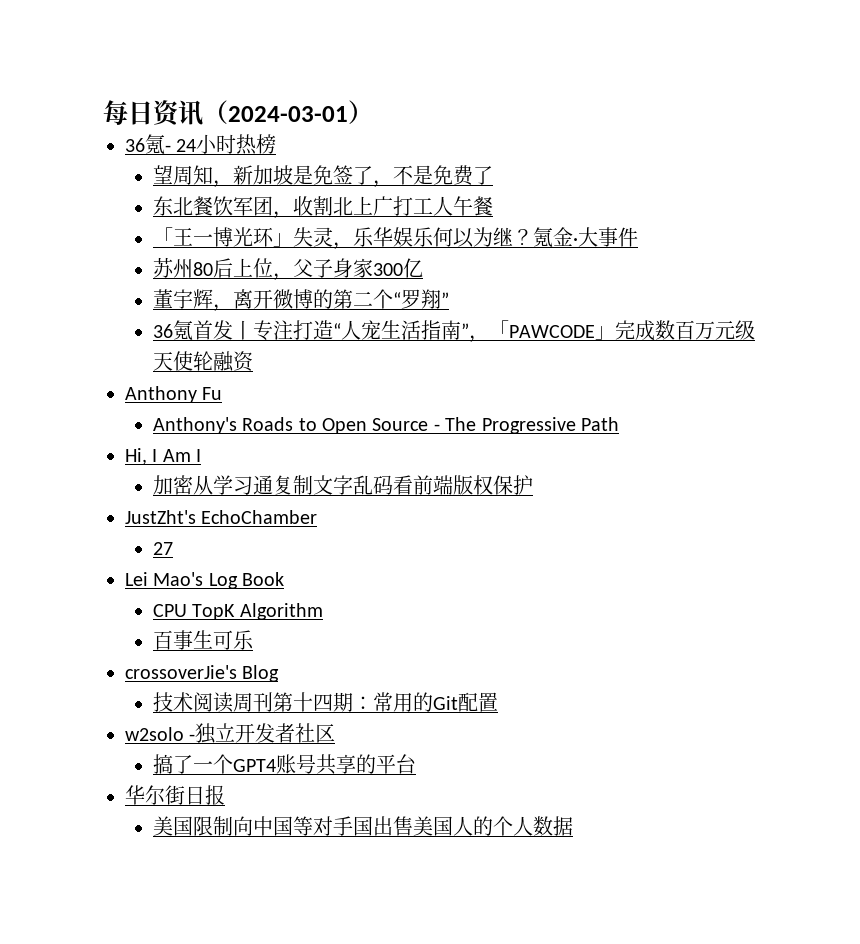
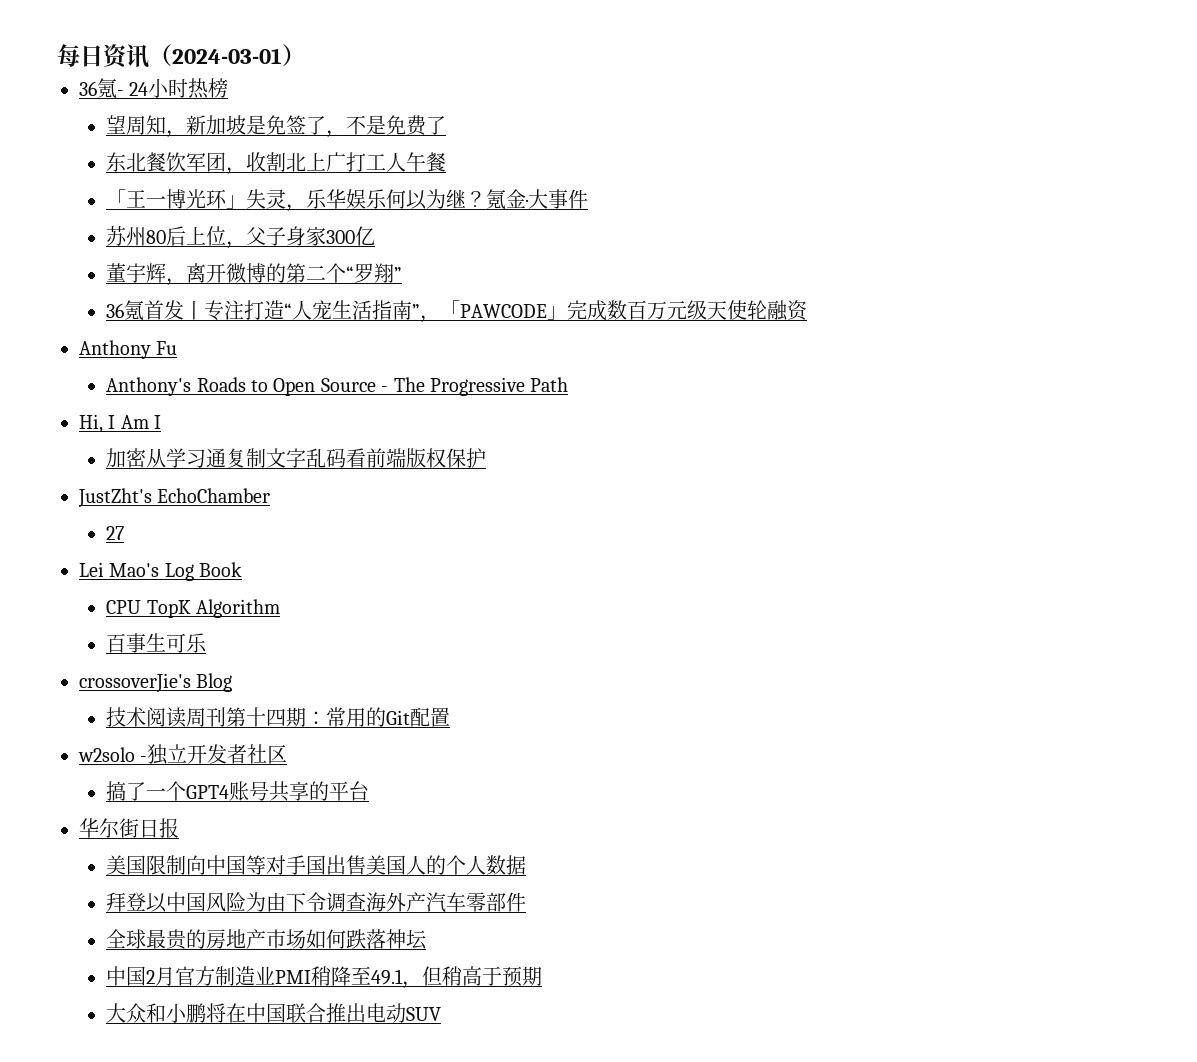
+ 拜登以中国风险为由下令调查海外产汽车零部件
+ 全球最贵的房地产市场如何跌落神坛
+ 中国2月官方制造业PMI稍降至49.1，但稍高于预期
+ 大众和小鹏将在中国联合推出电动SUV

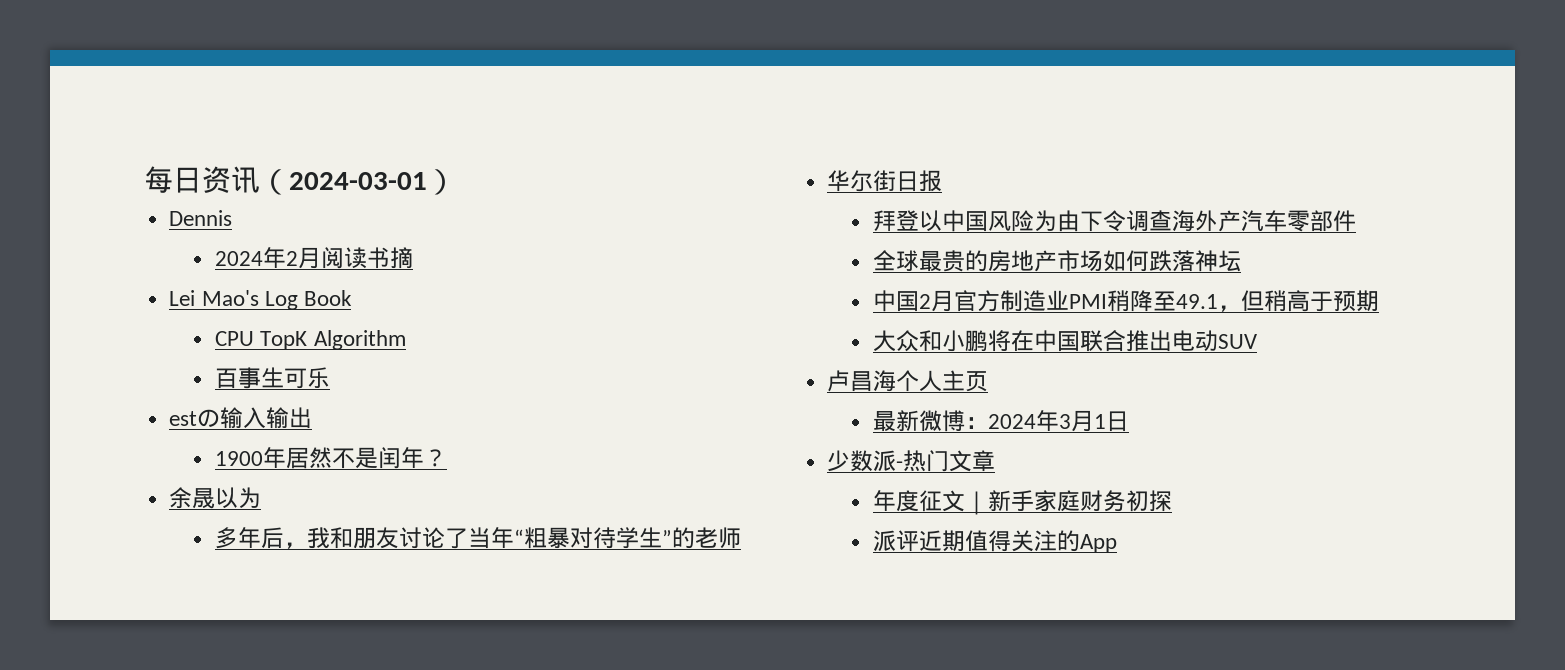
- 36氪- 24小时热榜
- 望周知，新加坡是免签了，不是免费了
- 东北餐饮军团，收割北上广打工人午餐
- 「王一博光环」失灵，乐华娱乐何以为继？氪金·大事件
- 苏州80后上位，父子身家300亿
- 董宇辉，离开微博的第二个“罗翔”
- 36氪首发丨专注打造“人宠生活指南”，「PAWCODE」完成数百万元级天使轮融资
- Anthony Fu
- Anthony's Roads to Open Source - The Progressive Path
- Hi, I Am I
- 加密从学习通复制文字乱码看前端版权保护
- JustZht's EchoChamber
- 27
+ Dennis
+ 2024年2月阅读书摘
- crossoverJie's Blog
- 技术阅读周刊第十四期：常用的Git配置
- w2solo -独立开发者社区
- 搞了一个GPT4账号共享的平台
+ estの输入输出
+ 1900年居然不是闰年？
+ 余晟以为
+ 多年后，我和朋友讨论了当年“粗暴对待学生”的老师
  华尔街日报
- 美国限制向中国等对手国出售美国人的个人数据
+ 卢昌海个人主页
+ 最新微博：2024年3月1日
+ 少数派-热门文章
+ 年度征文｜新手家庭财务初探
+ 派评近期值得关注的App

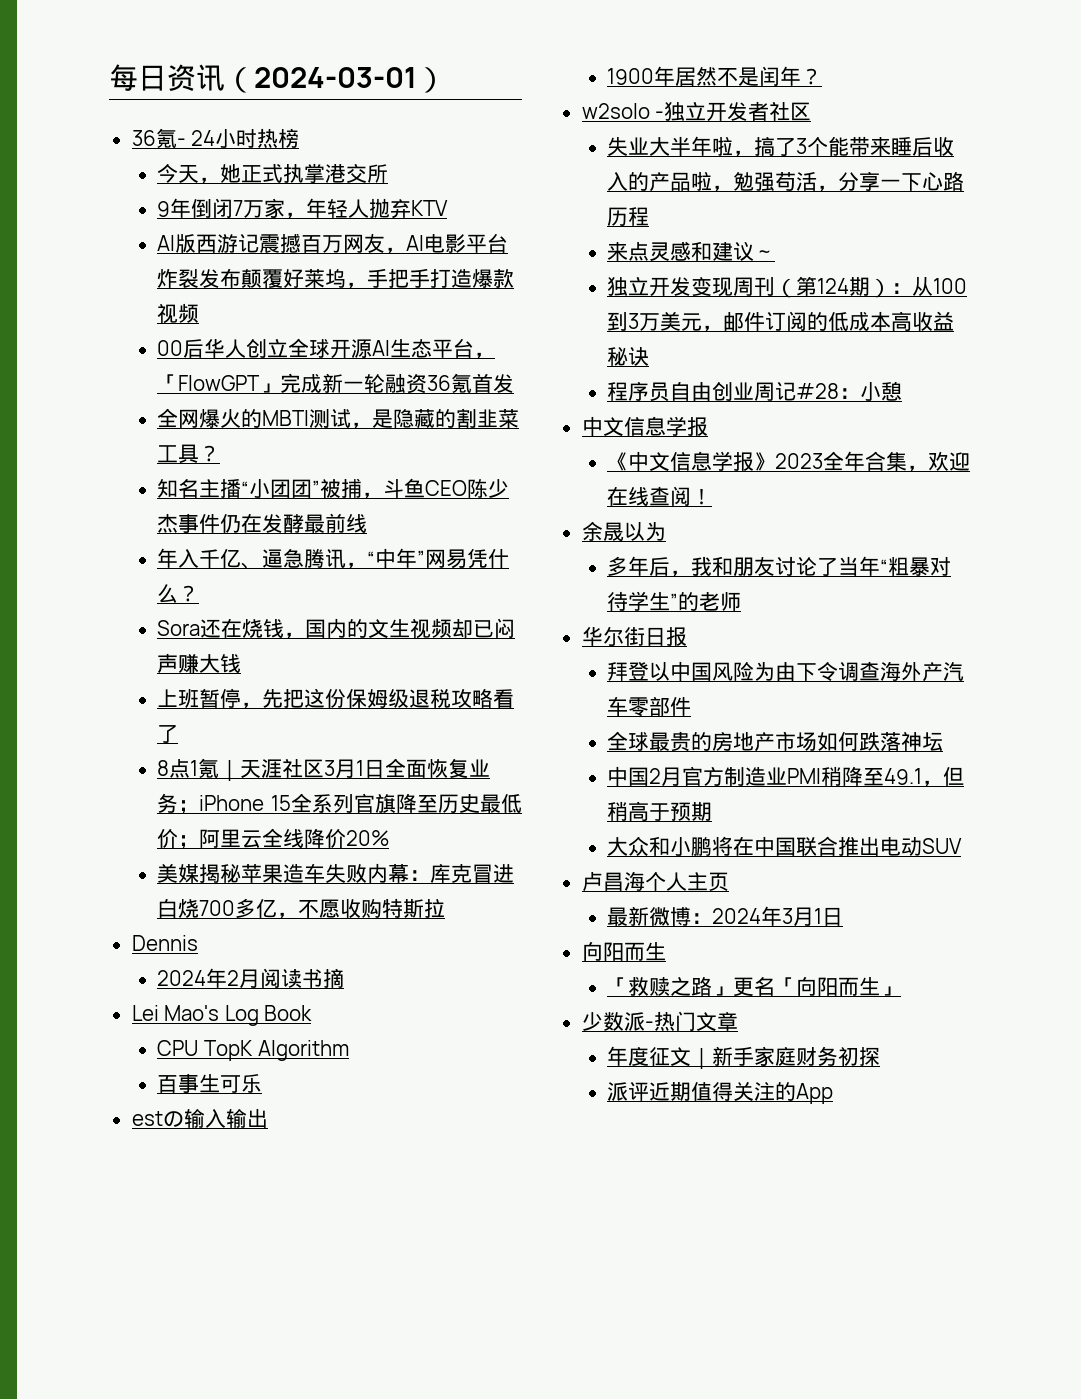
+ 36氪- 24小时热榜
+ 今天，她正式执掌港交所
+ 9年倒闭7万家，年轻人抛弃KTV
+ AI版西游记震撼百万网友，AI电影平台炸裂发布颠覆好莱坞，手把手打造爆款视频
+ 00后华人创立全球开源AI生态平台，「FlowGPT」完成新一轮融资36氪首发
+ 全网爆火的MBTI测试，是隐藏的割韭菜工具？
+ 知名主播“小团团”被捕，斗鱼CEO陈少杰事件仍在发酵最前线
+ 年入千亿、逼急腾讯，“中年”网易凭什么？
+ Sora还在烧钱，国内的文生视频却已闷声赚大钱
+ 上班暂停，先把这份保姆级退税攻略看了
+ 8点1氪｜天涯社区3月1日全面恢复业务；iPhone 15全系列官旗降至历史最低价；阿里云全线降价20%
+ 美媒揭秘苹果造车失败内幕：库克冒进白烧700多亿，不愿收购特斯拉
+ w2solo -独立开发者社区
+ 失业大半年啦，搞了3个能带来睡后收入的产品啦，勉强苟活，分享一下心路历程
+ 来点灵感和建议～
+ 独立开发变现周刊（第124期）：从100到3万美元，邮件订阅的低成本高收益秘诀
+ 程序员自由创业周记#28：小憩
+ 中文信息学报
+ 《中文信息学报》2023全年合集，欢迎在线查阅！
  最新微博：2024年3月1日
+ 向阳而生
+ 「救赎之路」更名「向阳而生」

